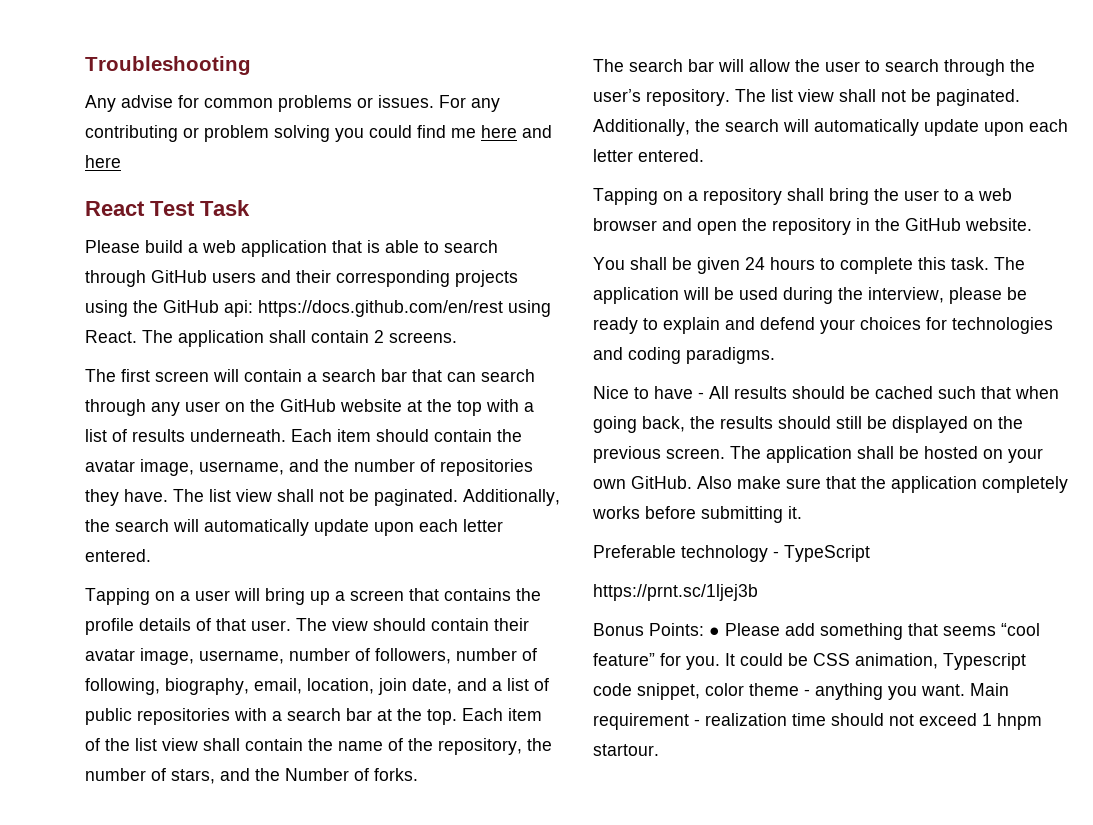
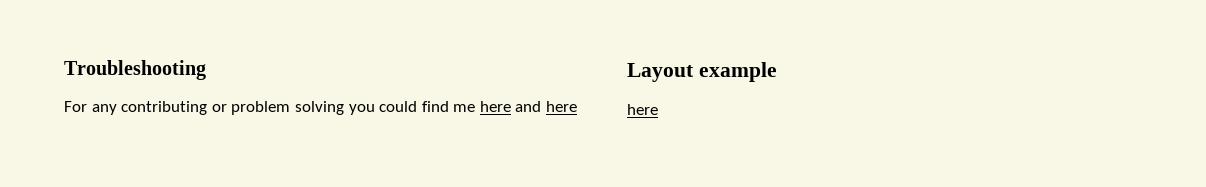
- Any advise for common problems or issues.
- React Test Task
- Please build a web application that is able to search through GitHub users and their corresponding projects using the GitHub api: https://docs.github.com/en/rest using React. The application shall contain 2 screens.
- The first screen will contain a search bar that can search through any user on the GitHub website at the top with a list of results underneath. Each item should contain the avatar image, username, and the number of repositories they have. The list view shall not be paginated. Additionally, the search will automatically update upon each letter entered.
- Tapping on a user will bring up a screen that contains the profile details of that user. The view should contain their avatar image, username, number of followers, number of following, biography, email, location, join date, and a list of public repositories with a search bar at the top. Each item of the list view shall contain the name of the repository, the number of stars, and the Number of forks.
- The search bar will allow the user to search through the user’s repository. The list view shall not be paginated. Additionally, the search will automatically update upon each letter entered.
- Tapping on a repository shall bring the user to a web browser and open the repository in the GitHub website.
- You shall be given 24 hours to complete this task. The application will be used during the interview, please be ready to explain and defend your choices for technologies and coding paradigms.
- Nice to have - All results should be cached such that when going back, the results should still be displayed on the previous screen. The application shall be hosted on your own GitHub. Also make sure that the application completely works before submitting it.
- Preferable technology - TypeScript
- https://prnt.sc/1ljej3b
- Bonus Points: ● Please add something that seems “cool feature” for you. It could be CSS animation, Typescript code snippet, color theme - anything you want. Main requirement - realization time should not exceed 1 hnpm startour.
+ Layout example
+ here

